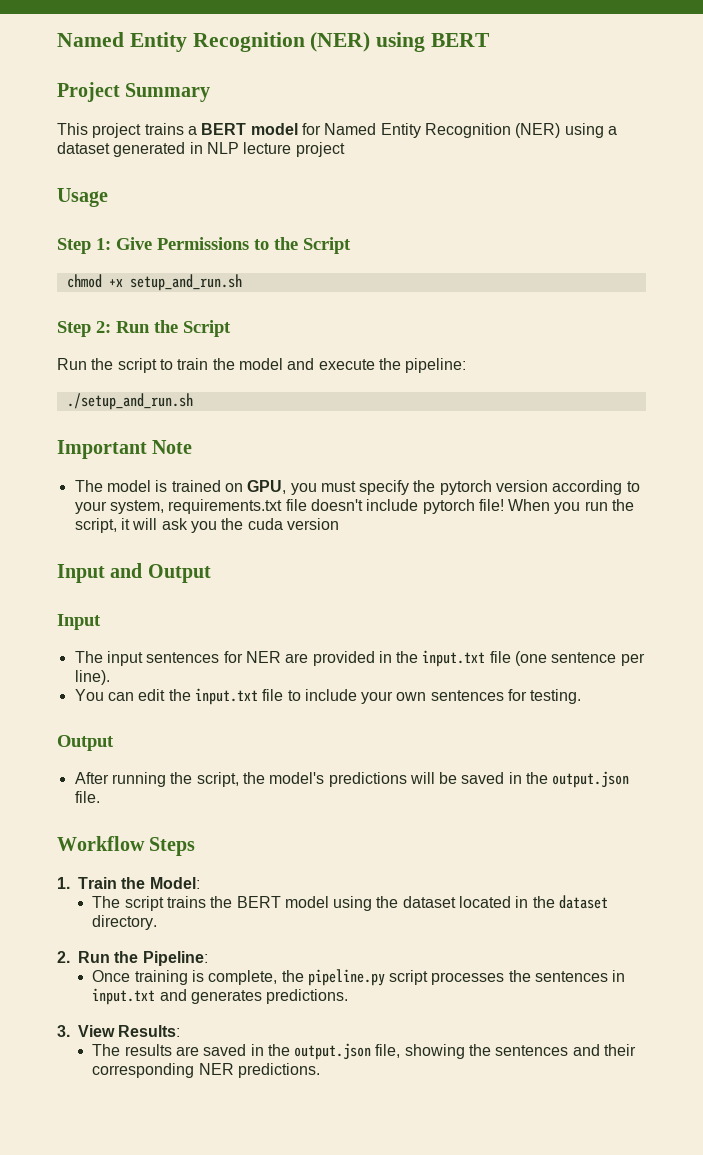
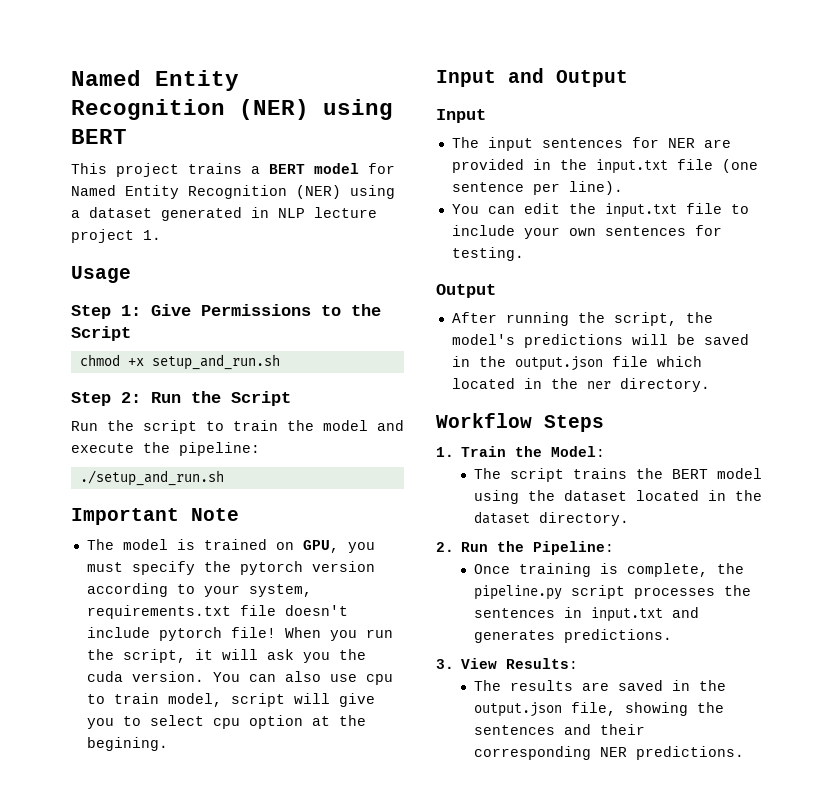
- Project Summary
- This project trains a BERT model for Named Entity Recognition (NER) using a dataset generated in NLP lecture project
+ This project trains a BERT model for Named Entity Recognition (NER) using a dataset generated in NLP lecture project 1.
- When you run the script, it will ask you the cuda version
+ When you run the script, it will ask you the cuda version. You can also use cpu to train model, script will give you to select cpu option at the begining.
- After running the script, the model's predictions will be saved in the output.json file.
+ After running the script, the model's predictions will be saved in the output.json file which located in the ner directory.

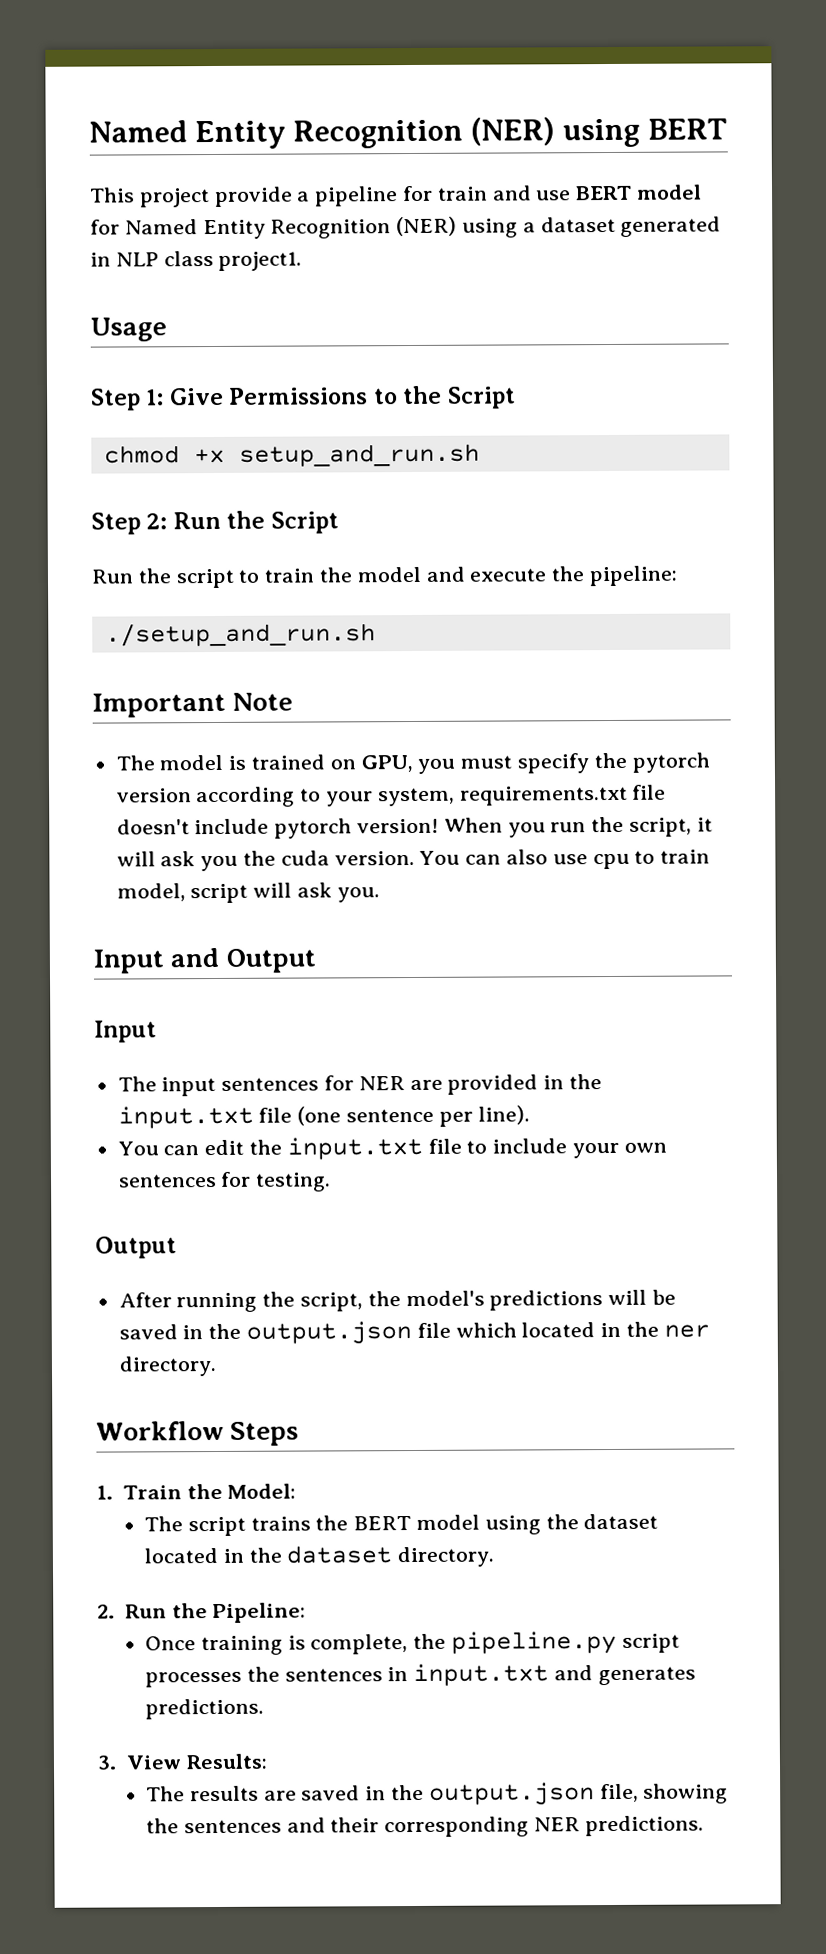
- This project trains a BERT model for Named Entity Recognition (NER) using a dataset generated in NLP lecture project 1.
+ This project provide a pipeline for train and use BERT model for Named Entity Recognition (NER) using a dataset generated in NLP class project1.
- The model is trained on GPU, you must specify the pytorch version according to your system, requirements.txt file doesn't include pytorch file!
+ The model is trained on GPU, you must specify the pytorch version according to your system, requirements.txt file doesn't include pytorch version!
- You can also use cpu to train model, script will give you to select cpu option at the begining.
+ You can also use cpu to train model, script will ask you.

